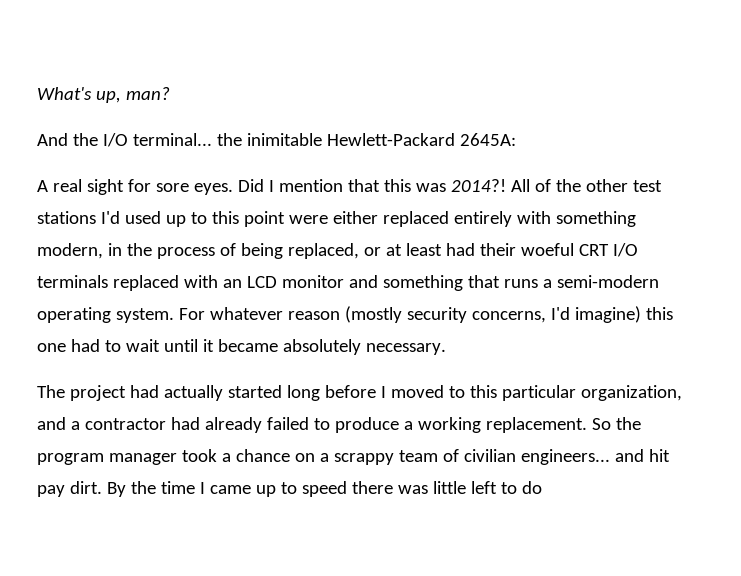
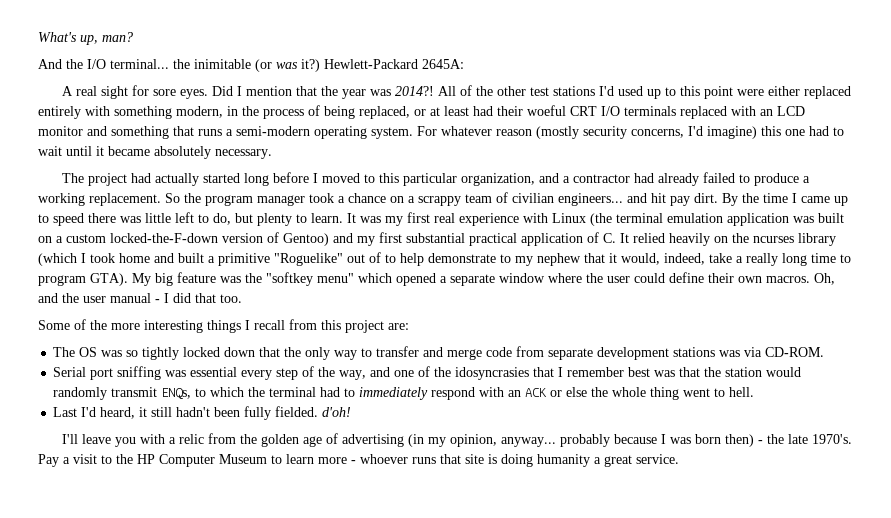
- And the I/O terminal... the inimitable Hewlett-Packard 2645A:
+ And the I/O terminal... the inimitable (or was it?) Hewlett-Packard 2645A:
- Did I mention that this was 2014?!
+ Did I mention that the year was 2014?!
- By the time I came up to speed there was little left to do
+ By the time I came up to speed there was little left to do, but plenty to learn. It was my first real experience with Linux (the terminal emulation application was built on a custom locked-the-F-down version of Gentoo) and my first substantial practical application of C. It relied heavily on the ncurses library (which I took home and built a primitive "Roguelike" out of to help demonstrate to my nephew that it would, indeed, take a really long time to program GTA). My big feature was the "softkey menu" which opened a separate window where the user could define their own macros. Oh, and the user manual - I did that too.
+ Some of the more interesting things I recall from this project are:
+ The OS was so tightly locked down that the only way to transfer and merge code from separate development stations was via CD-ROM.
+ Serial port sniffing was essential every step of the way, and one of the idosyncrasies that I remember best was that the station would randomly transmit ENQs, to which the terminal had to immediately respond with an ACK or else the whole thing went to hell.
+ Last I'd heard, it still hadn't been fully fielded. d'oh!
+ I'll leave you with a relic from the golden age of advertising (in my opinion, anyway... probably because I was born then) - the late 1970's. Pay a visit to the HP Computer Museum to learn more - whoever runs that site is doing humanity a great service.

